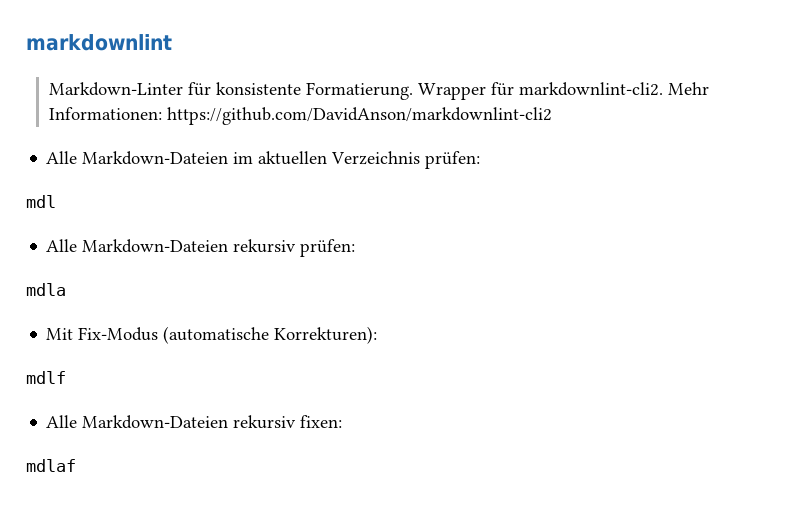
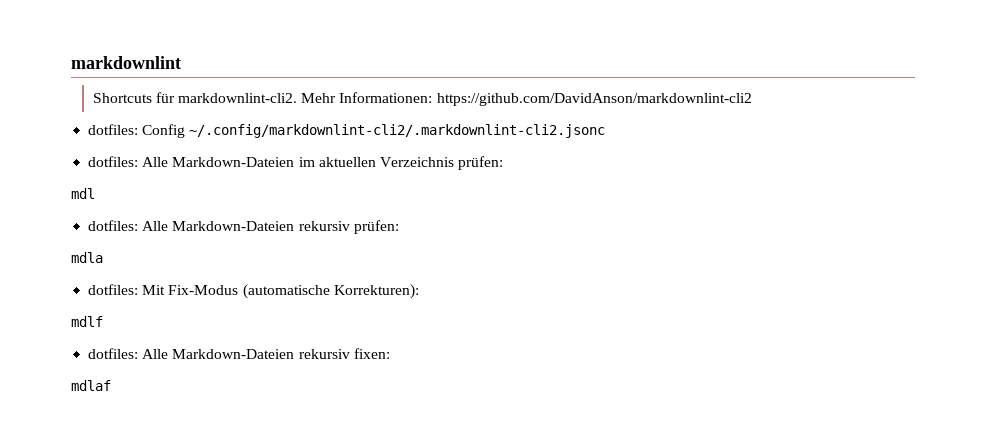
- Markdown-Linter für konsistente Formatierung. Wrapper für markdownlint-cli2.
+ Shortcuts für markdownlint-cli2.
- Alle Markdown-Dateien im aktuellen Verzeichnis prüfen:
+ dotfiles: Config ~/.config/markdownlint-cli2/.markdownlint-cli2.jsonc
+ dotfiles: Alle Markdown-Dateien im aktuellen Verzeichnis prüfen:
- Alle Markdown-Dateien rekursiv prüfen:
+ dotfiles: Alle Markdown-Dateien rekursiv prüfen:
- Mit Fix-Modus (automatische Korrekturen):
+ dotfiles: Mit Fix-Modus (automatische Korrekturen):
- Alle Markdown-Dateien rekursiv fixen:
+ dotfiles: Alle Markdown-Dateien rekursiv fixen:

